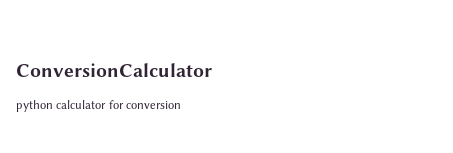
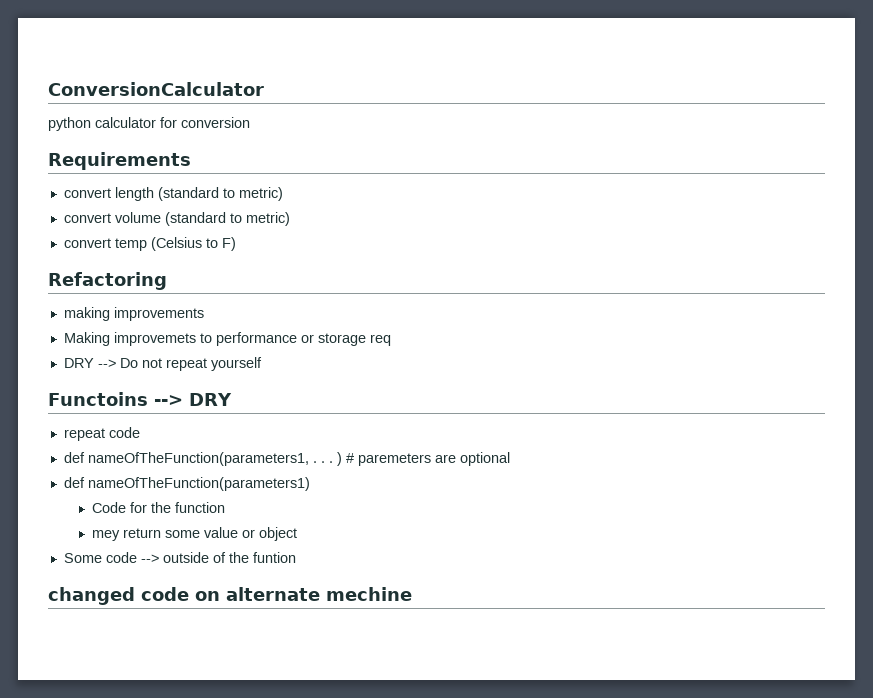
+ Requirements
+ convert length (standard to metric)
+ convert volume (standard to metric)
+ convert temp (Celsius to F)
+ Refactoring
+ making improvements
+ Making improvemets to performance or storage req
+ DRY --> Do not repeat yourself
+ Functoins --> DRY
+ repeat code
+ def nameOfTheFunction(parameters1, . . . ) # paremeters are optional
+ def nameOfTheFunction(parameters1)
+ Code for the function
+ mey return some value or object
+ Some code --> outside of the funtion
+ changed code on alternate mechine

